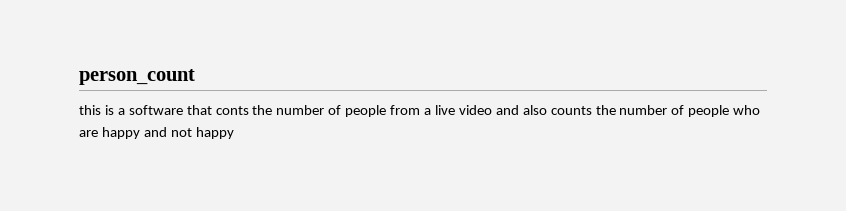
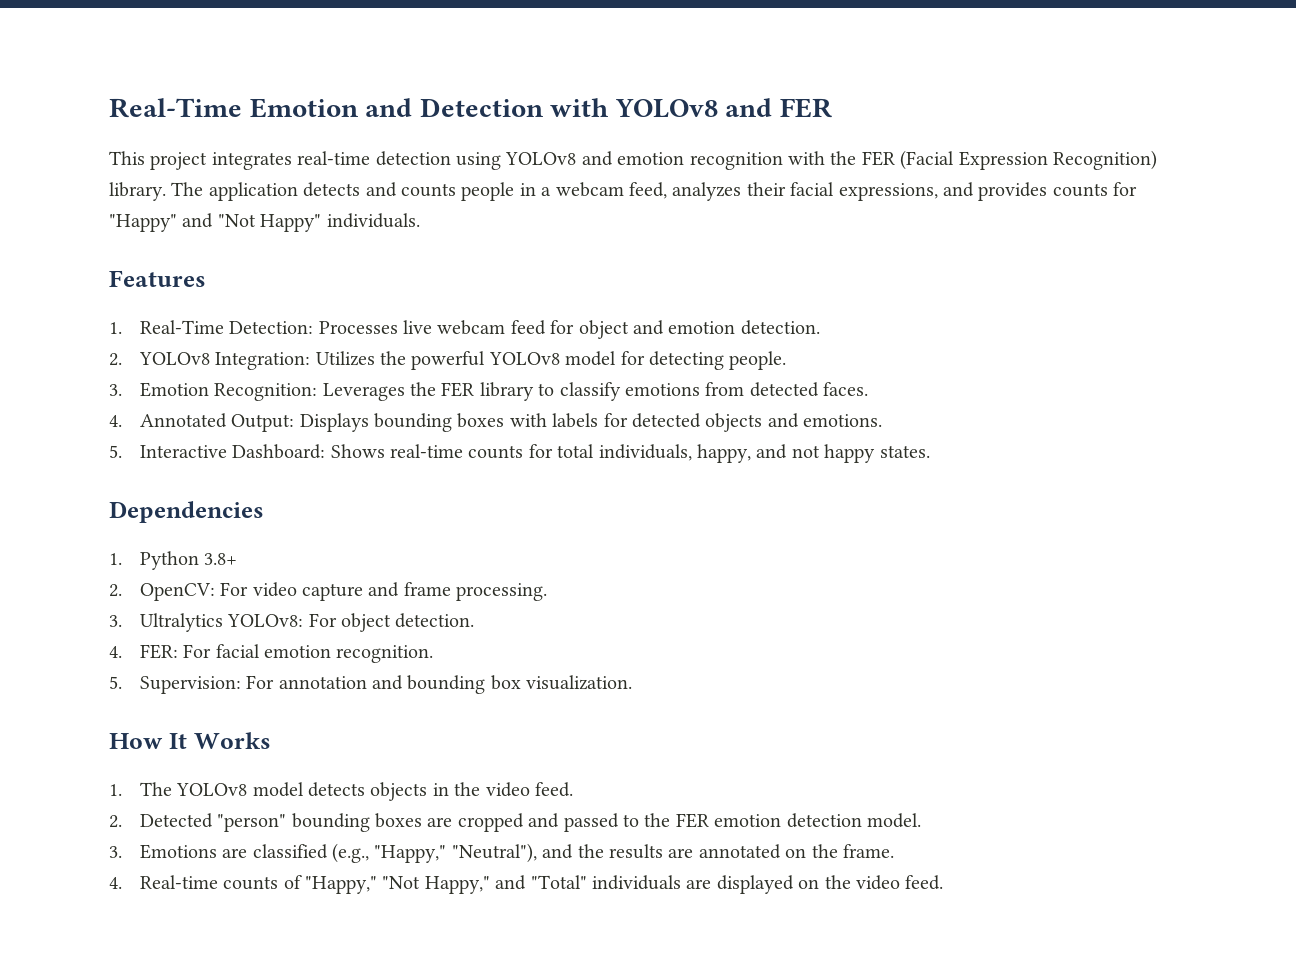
- person_count
- this is a software that conts the number of people from a live video and also counts the number of people who are happy and not happy
+ Real-Time Emotion and Detection with YOLOv8 and FER
+ This project integrates real-time detection using YOLOv8 and emotion recognition with the FER (Facial Expression Recognition) library. The application detects and counts people in a webcam feed, analyzes their facial expressions, and provides counts for "Happy" and "Not Happy" individuals.
+ Features
+ 1. Real-Time Detection: Processes live webcam feed for object and emotion detection.
+ 2. YOLOv8 Integration: Utilizes the powerful YOLOv8 model for detecting people.
+ 3. Emotion Recognition: Leverages the FER library to classify emotions from detected faces.
+ 4. Annotated Output: Displays bounding boxes with labels for detected objects and emotions.
+ 5. Interactive Dashboard: Shows real-time counts for total individuals, happy, and not happy states.
+ Dependencies
+ 1. Python 3.8+
+ 2. OpenCV: For video capture and frame processing.
+ 3. Ultralytics YOLOv8: For object detection.
+ 4. FER: For facial emotion recognition.
+ 5. Supervision: For annotation and bounding box visualization.
+ How It Works
+ 1. The YOLOv8 model detects objects in the video feed.
+ 2. Detected "person" bounding boxes are cropped and passed to the FER emotion detection model.
+ 3. Emotions are classified (e.g., "Happy," "Neutral"), and the results are annotated on the frame.
+ 4. Real-time counts of "Happy," "Not Happy," and "Total" individuals are displayed on the video feed.

